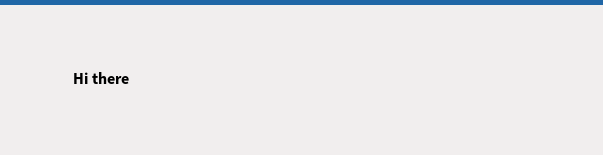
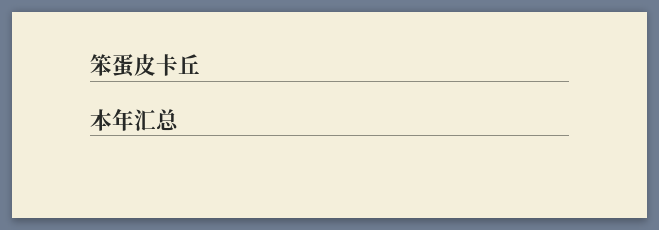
- Hi there
+ 笨蛋皮卡丘
+ 本年汇总

